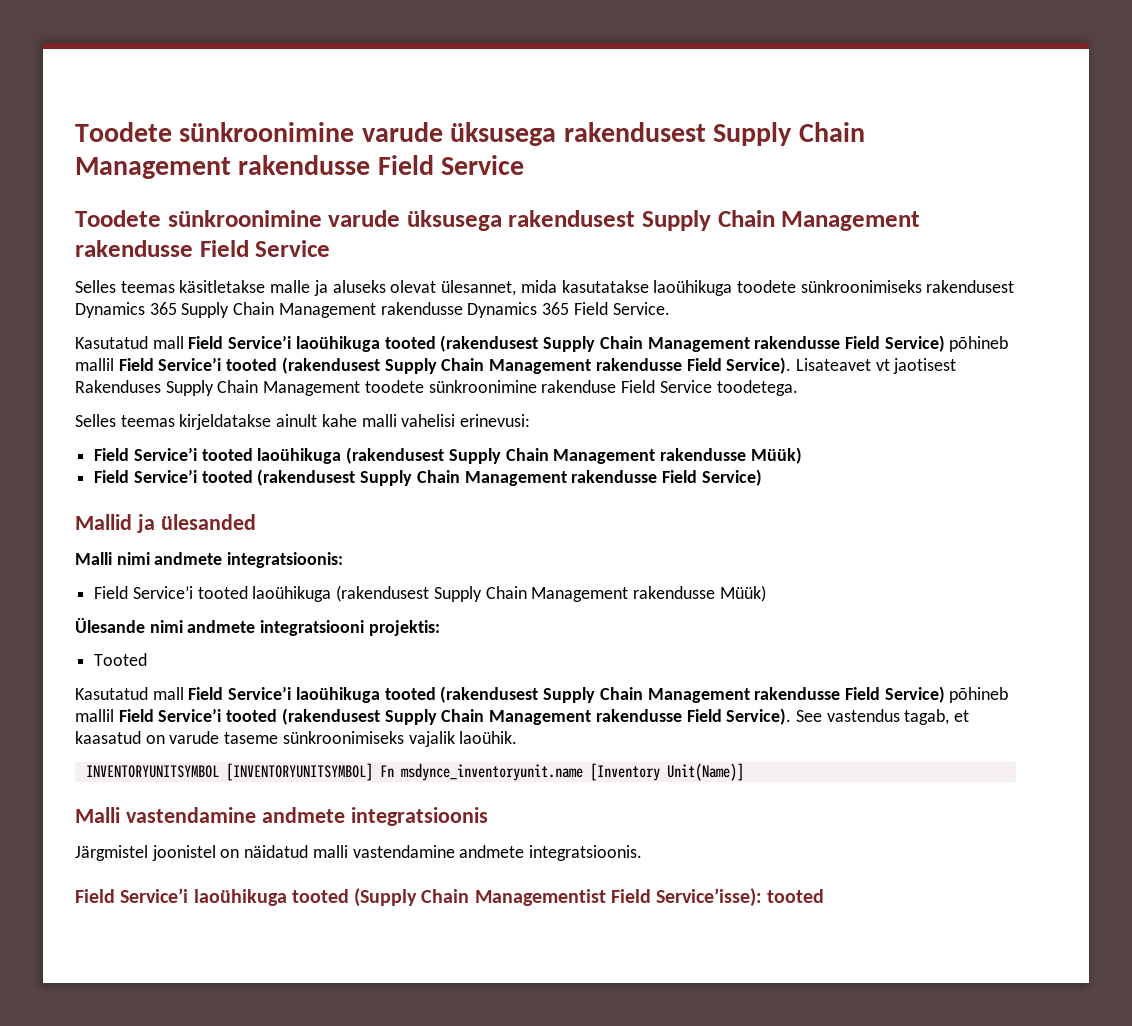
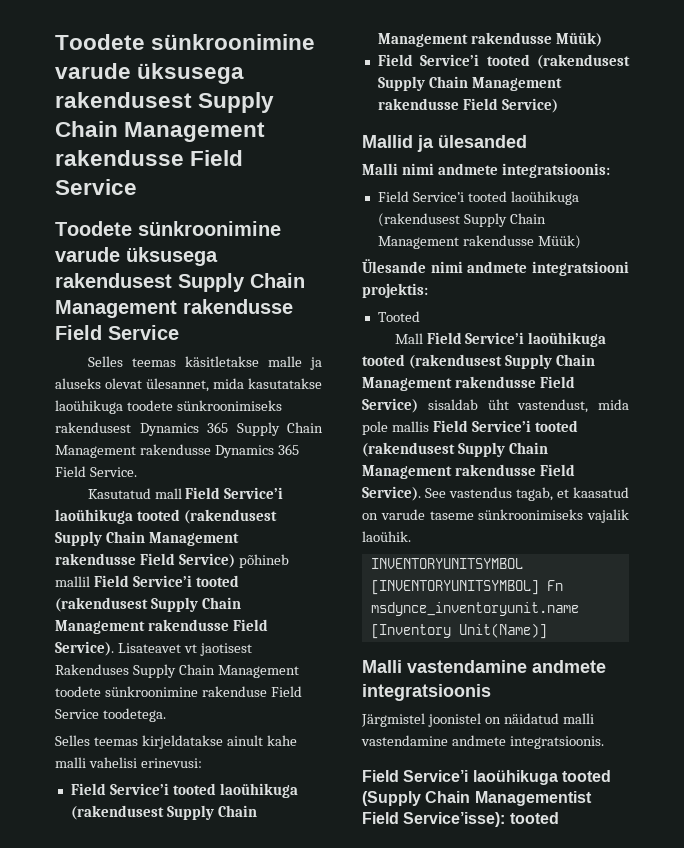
  Tooted
- Kasutatud mall Field Service’i laoühikuga tooted (rakendusest Supply Chain Management rakendusse Field Service) põhineb mallil Field Service’i tooted (rakendusest Supply Chain Management rakendusse Field Service).
+ Mall Field Service’i laoühikuga tooted (rakendusest Supply Chain Management rakendusse Field Service) sisaldab üht vastendust, mida pole mallis Field Service’i tooted (rakendusest Supply Chain Management rakendusse Field Service).

